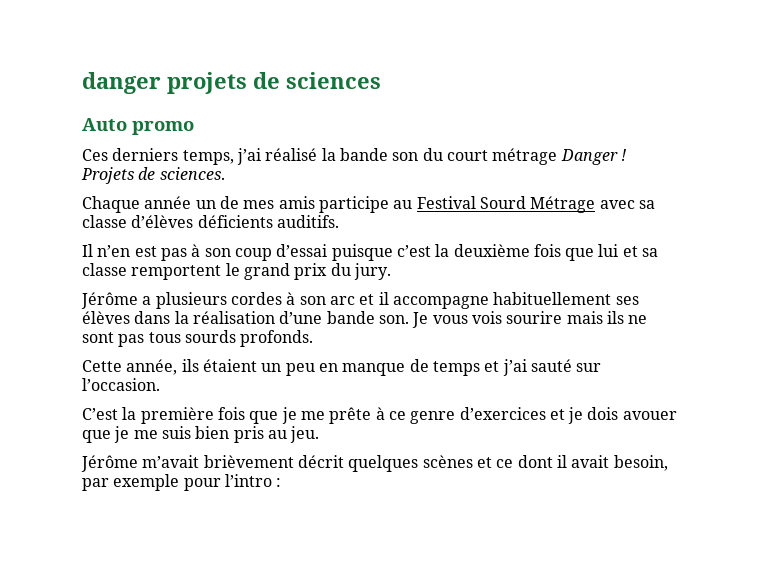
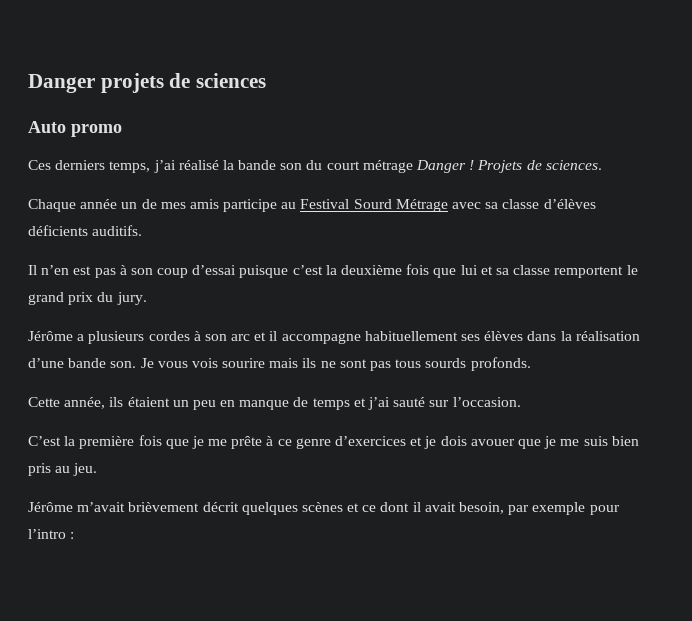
- danger projets de sciences
+ Danger projets de sciences

